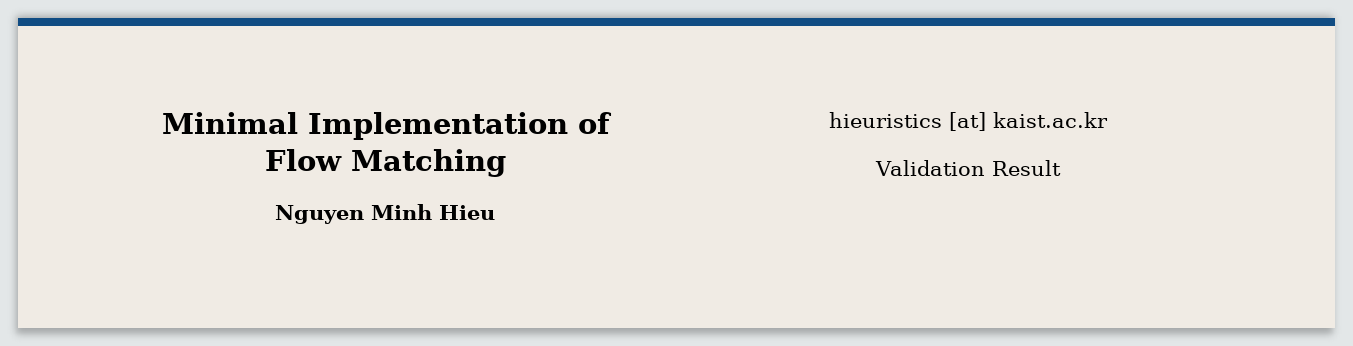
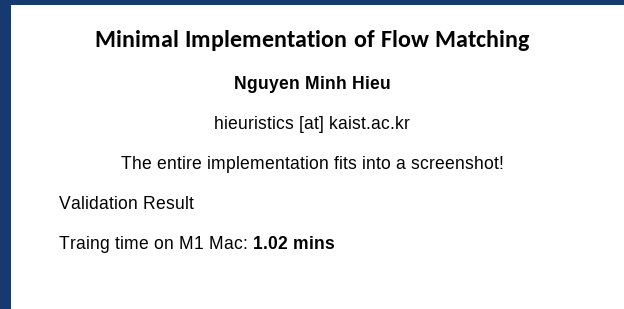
+ The entire implementation fits into a screenshot!
  Validation Result
+ Traing time on M1 Mac: 1.02 mins

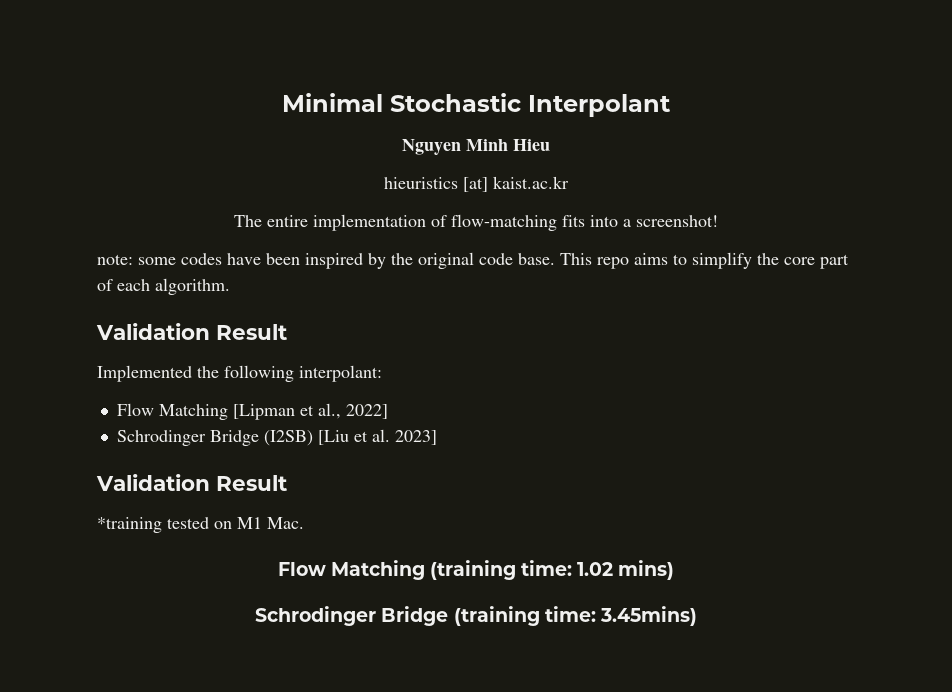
- Minimal Implementation of Flow Matching
+ Minimal Stochastic Interpolant
- The entire implementation fits into a screenshot!
+ The entire implementation of flow-matching fits into a screenshot!
+ note: some codes have been inspired by the original code base. This repo aims to simplify the core part of each algorithm.
  Validation Result
- Traing time on M1 Mac: 1.02 mins
+ Implemented the following interpolant:
+ Flow Matching [Lipman et al., 2022]
+ Schrodinger Bridge (I2SB) [Liu et al. 2023]
+ Validation Result
+ *training tested on M1 Mac.
+ Flow Matching (training time: 1.02 mins)
+ Schrodinger Bridge (training time: 3.45mins)

